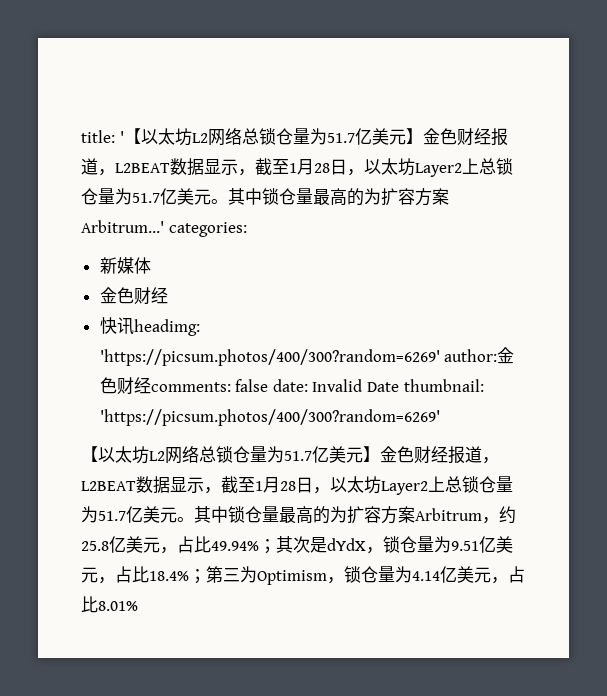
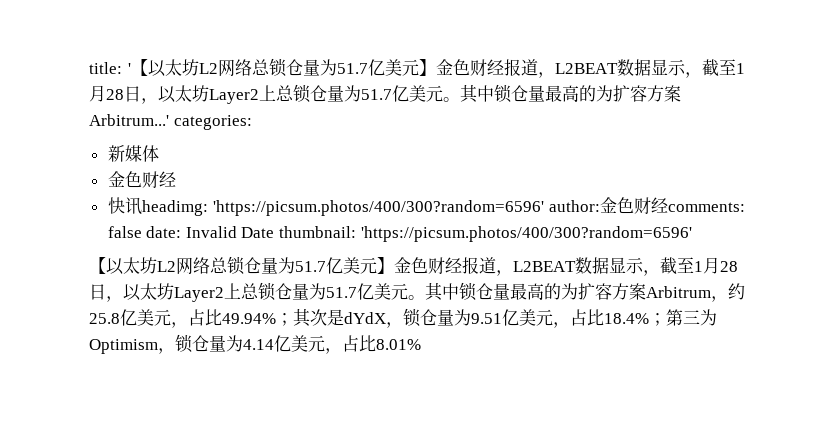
- 快讯headimg: 'https://picsum.photos/400/300?random=6269' author:金色财经comments: false date: Invalid Date thumbnail: 'https://picsum.photos/400/300?random=6269'
+ 快讯headimg: 'https://picsum.photos/400/300?random=6596' author:金色财经comments: false date: Invalid Date thumbnail: 'https://picsum.photos/400/300?random=6596'

